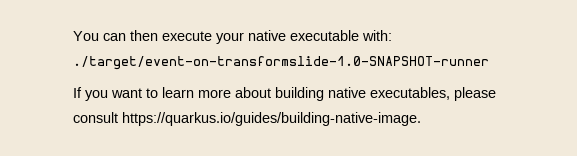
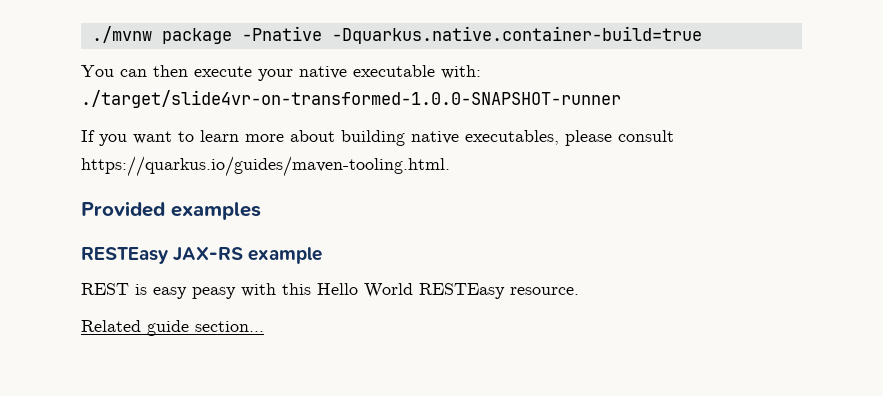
+ ./mvnw package -Pnative -Dquarkus.native.container-build=true
- You can then execute your native executable with: ./target/event-on-transformslide-1.0-SNAPSHOT-runner
+ You can then execute your native executable with: ./target/slide4vr-on-transformed-1.0.0-SNAPSHOT-runner
- If you want to learn more about building native executables, please consult https://quarkus.io/guides/building-native-image.
+ If you want to learn more about building native executables, please consult https://quarkus.io/guides/maven-tooling.html.
+ Provided examples
+ RESTEasy JAX-RS example
+ REST is easy peasy with this Hello World RESTEasy resource.
+ Related guide section...

